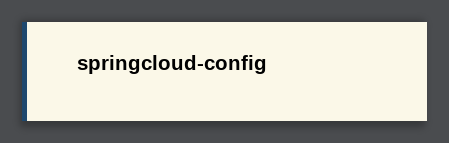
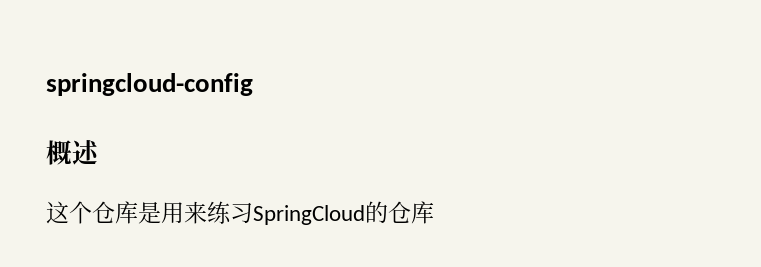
+ 概述
+ 这个仓库是用来练习SpringCloud的仓库

